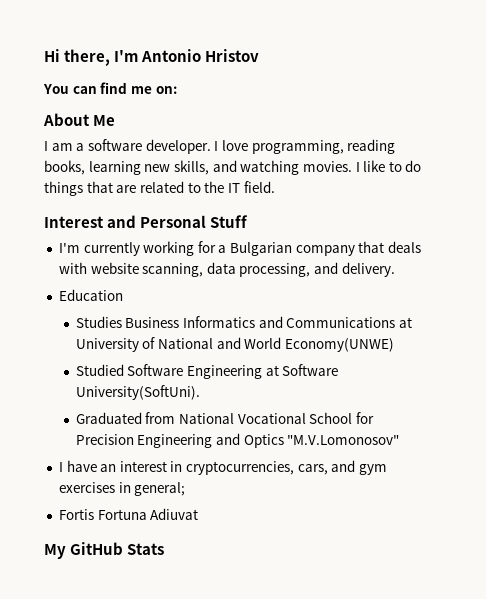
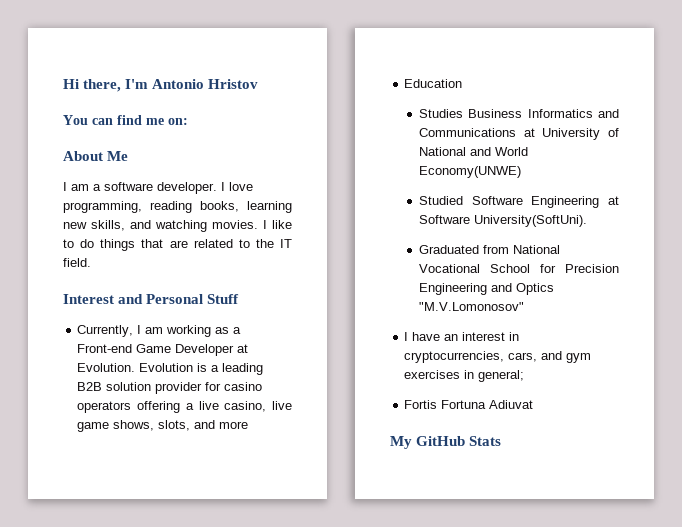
- I'm currently working for a Bulgarian company that deals with website scanning, data processing, and delivery.
+ Currently, I am working as a Front-end Game Developer at Evolution. Evolution is a leading B2B solution provider for casino operators offering a live casino, live game shows, slots, and more

